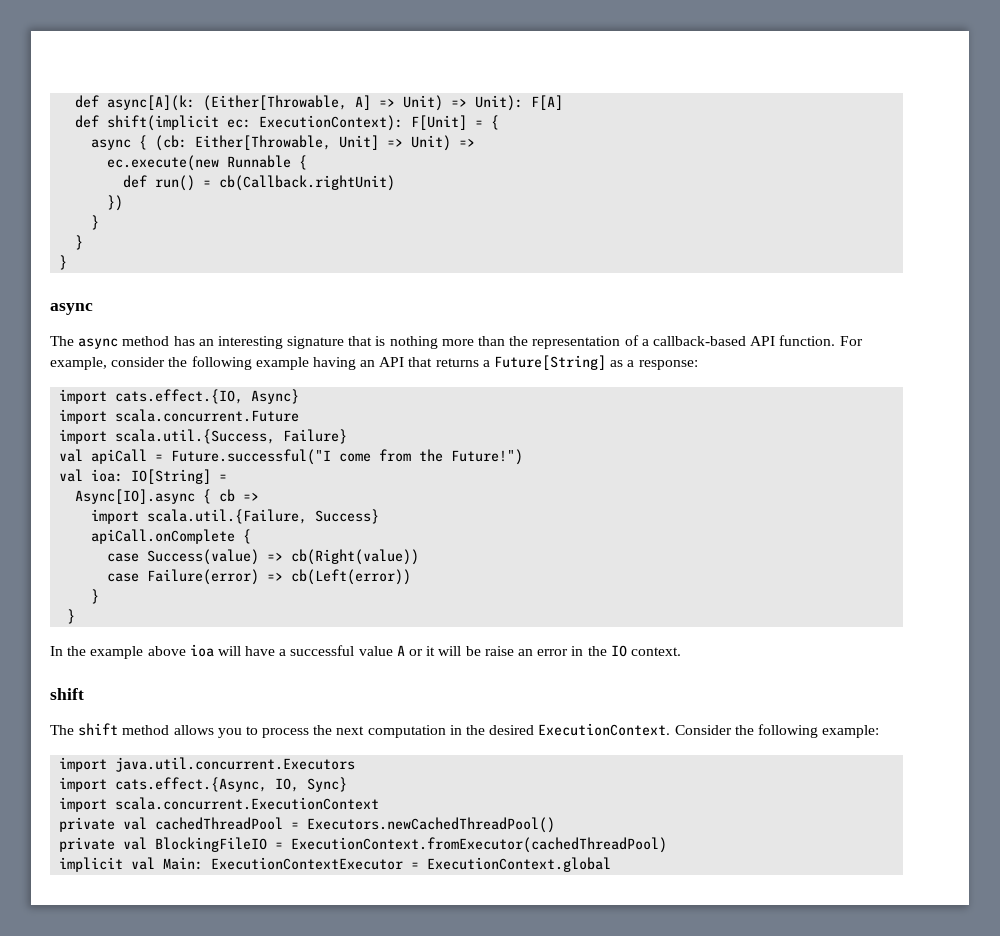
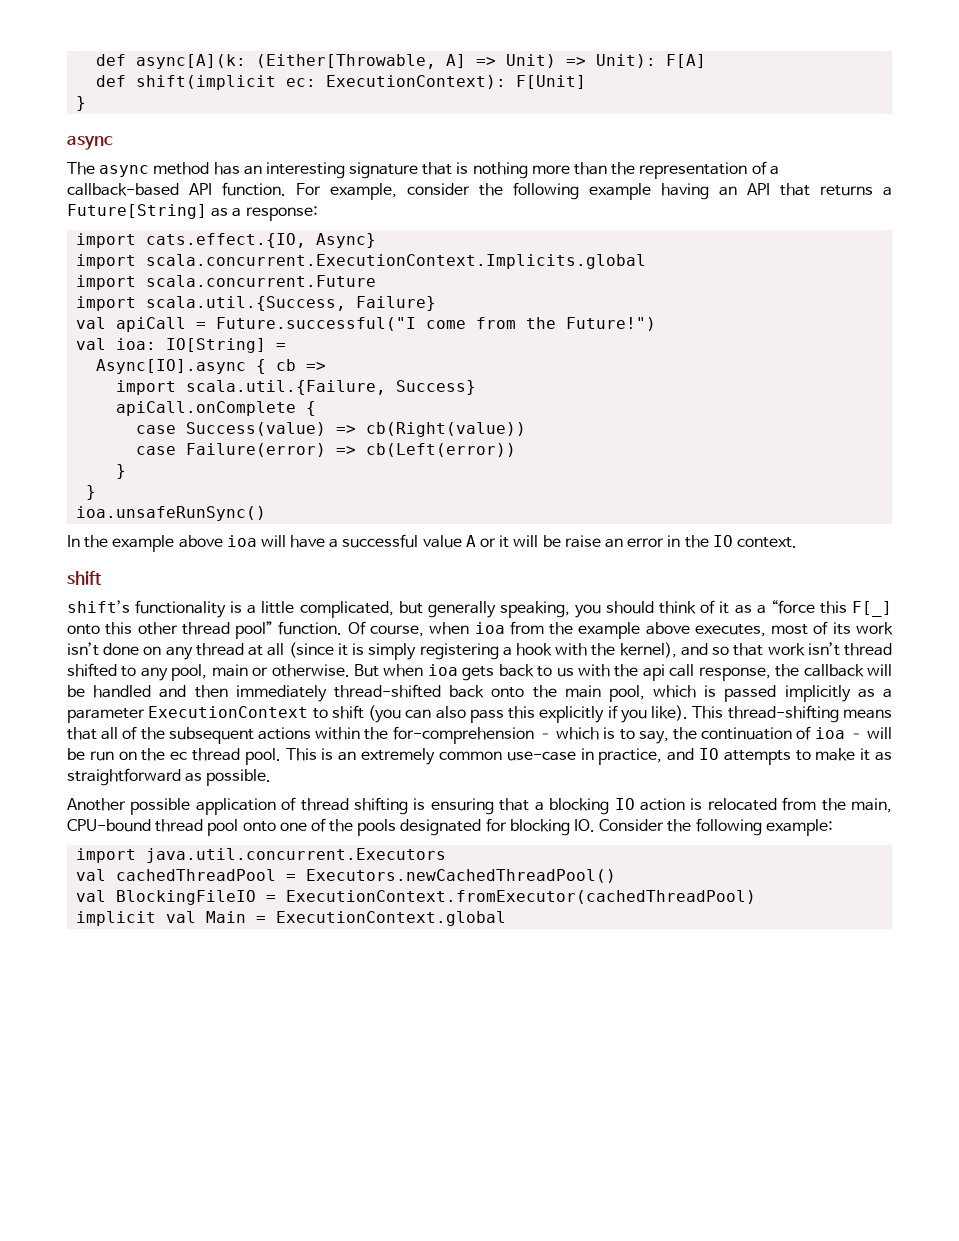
- def shift(implicit ec: ExecutionContext): F[Unit] = {
- async { (cb: Either[Throwable, Unit] => Unit) =>
- ec.execute(new Runnable {
- def run() = cb(Callback.rightUnit)
- })
- }
- }
+ def shift(implicit ec: ExecutionContext): F[Unit]
+ import scala.concurrent.ExecutionContext.Implicits.global
+ ioa.unsafeRunSync()
- The shift method allows you to process the next computation in the desired ExecutionContext. Consider the following example:
+ shift’s functionality is a little complicated, but generally speaking, you should think of it as a “force this F[_] onto this other thread pool” function. Of course, when ioa from the example above executes, most of its work isn’t done on any thread at all (since it is simply registering a hook with the kernel), and so that work isn’t thread shifted to any pool, main or otherwise. But when ioa gets back to us with the api call response, the callback will be handled and then immediately thread-shifted back onto the main pool, which is passed implicitly as a parameter ExecutionContext to shift (you can also pass this explicitly if you like). This thread-shifting means that all of the subsequent actions within the for-comprehension – which is to say, the continuation of ioa – will be run on the ec thread pool. This is an extremely common use-case in practice, and IO attempts to make it as straightforward as possible.
+ Another possible application of thread shifting is ensuring that a blocking IO action is relocated from the main, CPU-bound thread pool onto one of the pools designated for blocking IO. Consider the following example:
- import cats.effect.{Async, IO, Sync}
- import scala.concurrent.ExecutionContext
- private val cachedThreadPool = Executors.newCachedThreadPool()
+ val cachedThreadPool = Executors.newCachedThreadPool()
- private val BlockingFileIO = ExecutionContext.fromExecutor(cachedThreadPool)
+ val BlockingFileIO = ExecutionContext.fromExecutor(cachedThreadPool)
- implicit val Main: ExecutionContextExecutor = ExecutionContext.global
+ implicit val Main = ExecutionContext.global

